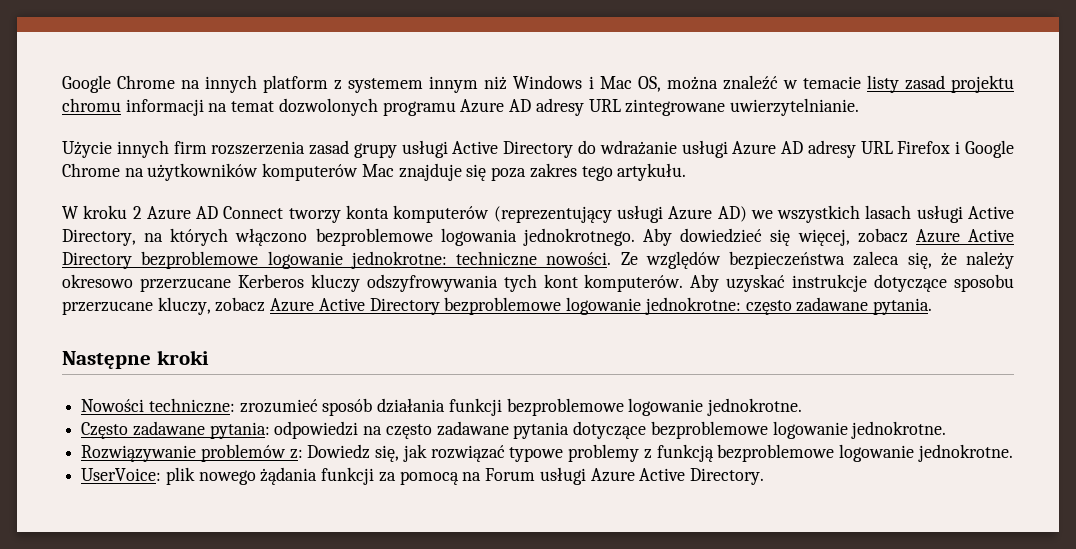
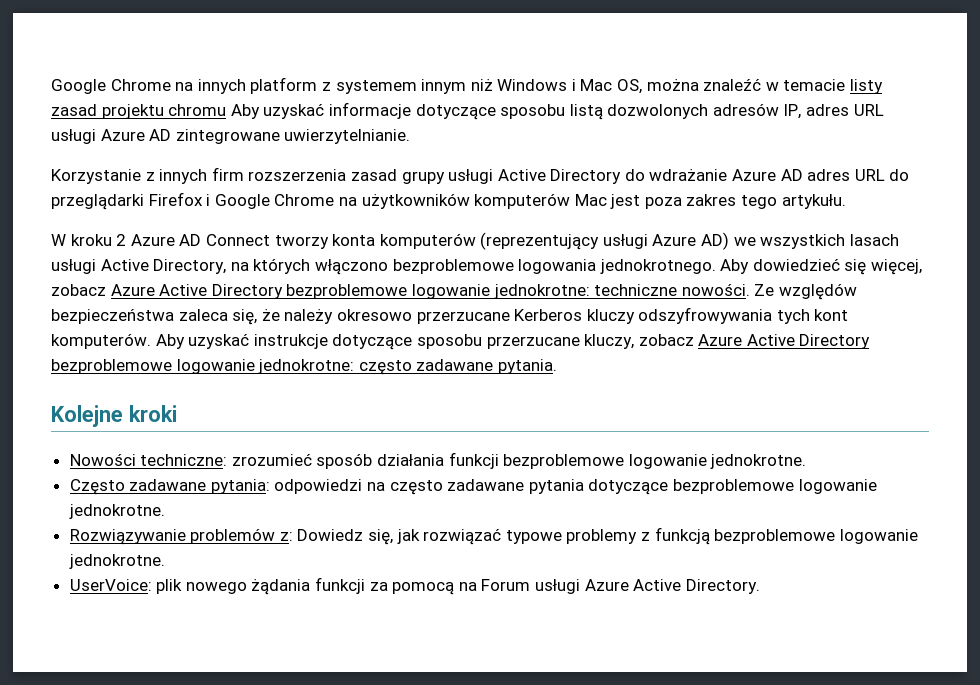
- Google Chrome na innych platform z systemem innym niż Windows i Mac OS, można znaleźć w temacie listy zasad projektu chromu informacji na temat dozwolonych programu Azure AD adresy URL zintegrowane uwierzytelnianie.
+ Google Chrome na innych platform z systemem innym niż Windows i Mac OS, można znaleźć w temacie listy zasad projektu chromu Aby uzyskać informacje dotyczące sposobu listą dozwolonych adresów IP, adres URL usługi Azure AD zintegrowane uwierzytelnianie.
- Użycie innych firm rozszerzenia zasad grupy usługi Active Directory do wdrażanie usługi Azure AD adresy URL Firefox i Google Chrome na użytkowników komputerów Mac znajduje się poza zakres tego artykułu.
+ Korzystanie z innych firm rozszerzenia zasad grupy usługi Active Directory do wdrażanie Azure AD adres URL do przeglądarki Firefox i Google Chrome na użytkowników komputerów Mac jest poza zakres tego artykułu.
- Następne kroki
+ Kolejne kroki

